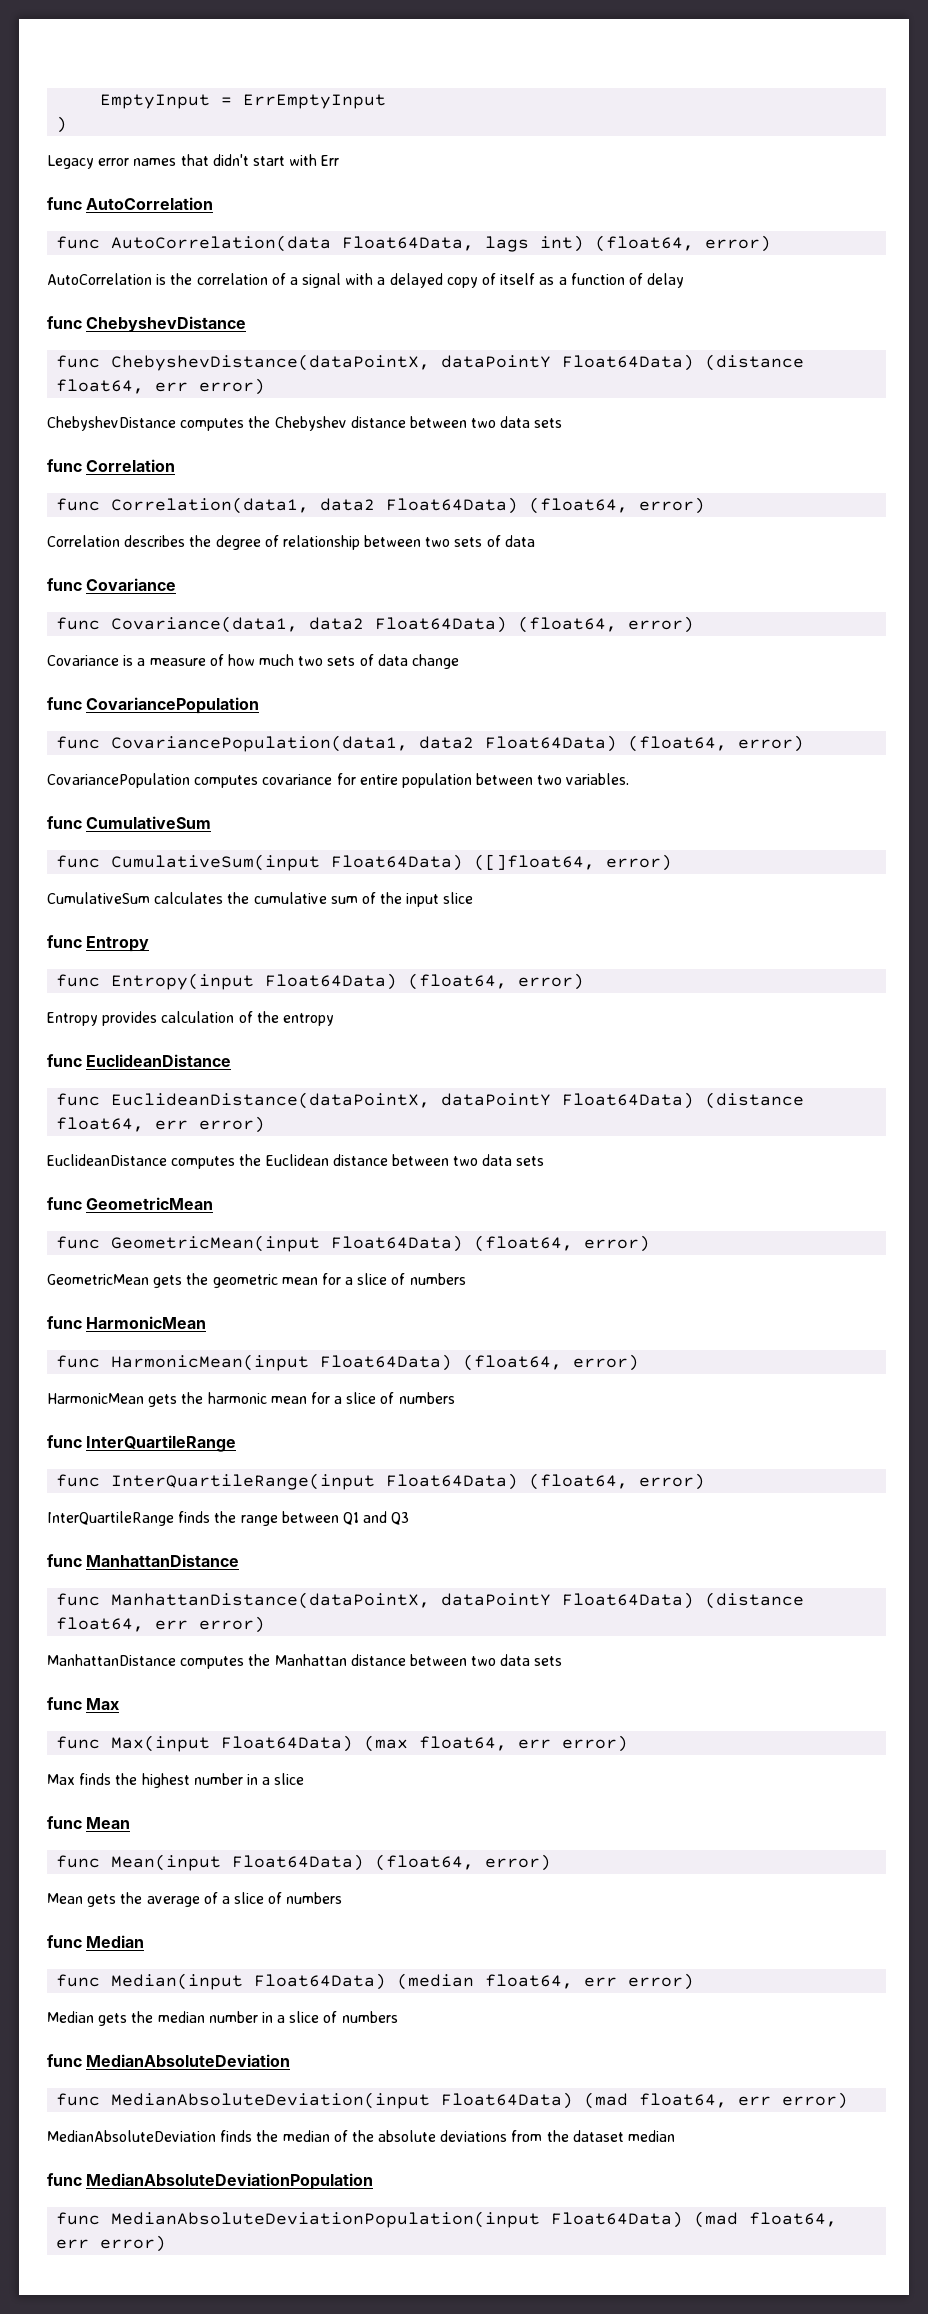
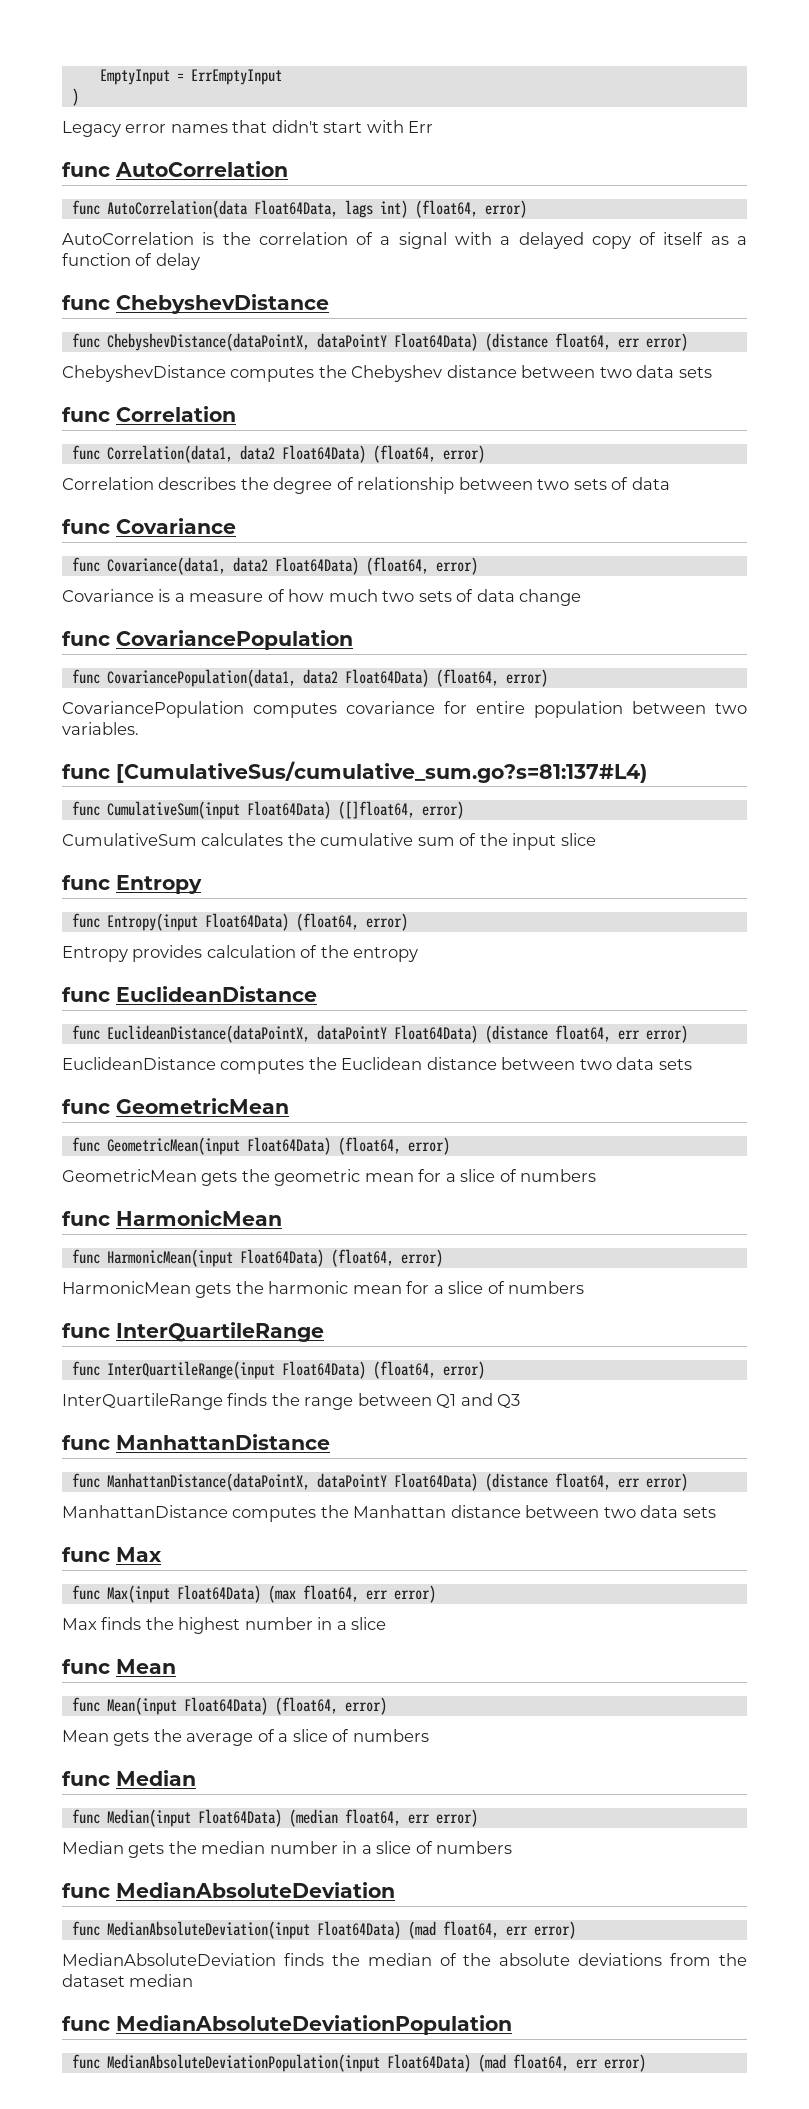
- func CumulativeSum
+ func [CumulativeSus/cumulative_sum.go?s=81:137#L4)

